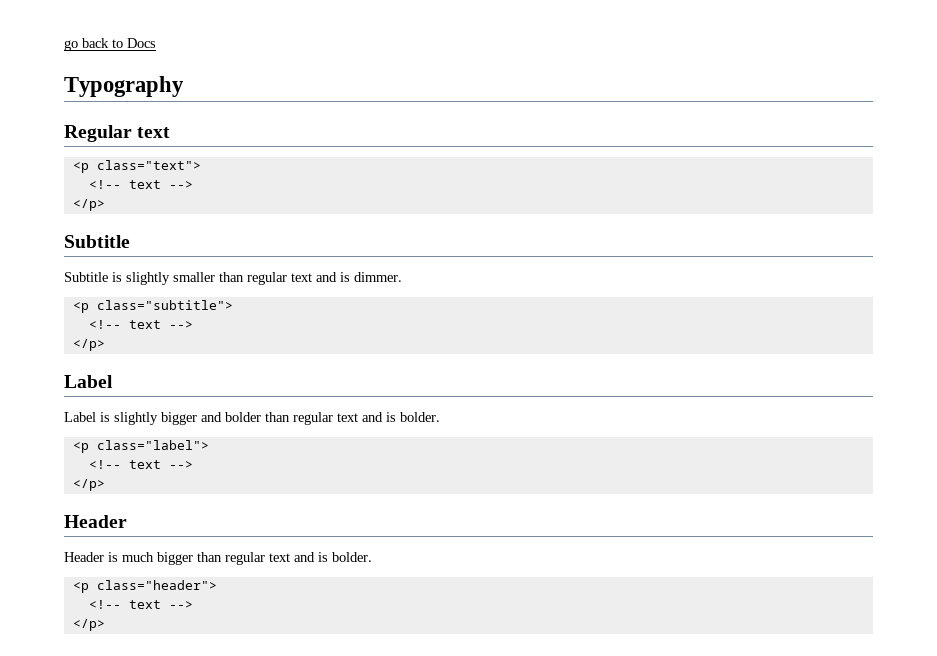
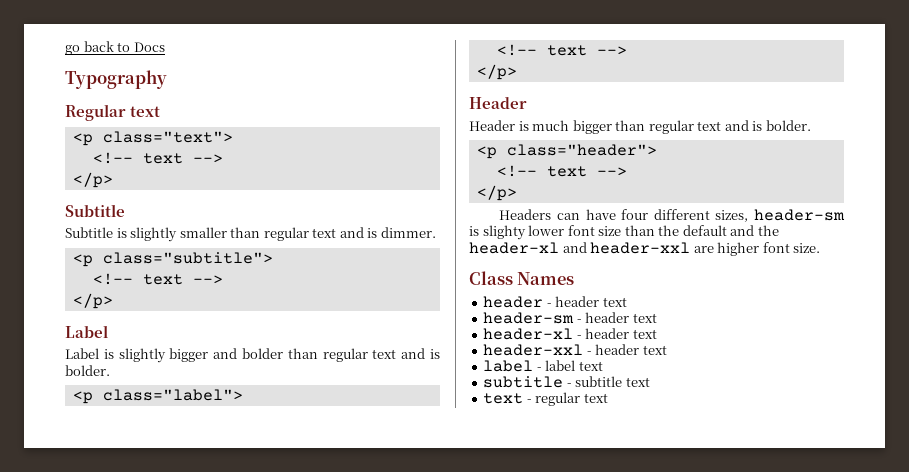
+ Headers can have four different sizes, header-sm is slighty lower font size than the default and the header-xl and header-xxl are higher font size.
+ Class Names
+ header - header text
+ header-sm - header text
+ header-xl - header text
+ header-xxl - header text
+ label - label text
+ subtitle - subtitle text
+ text - regular text

